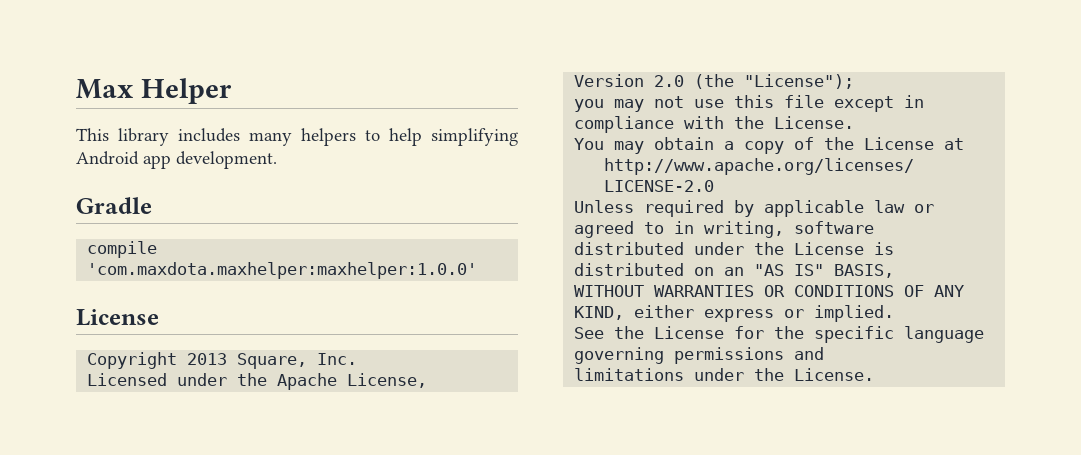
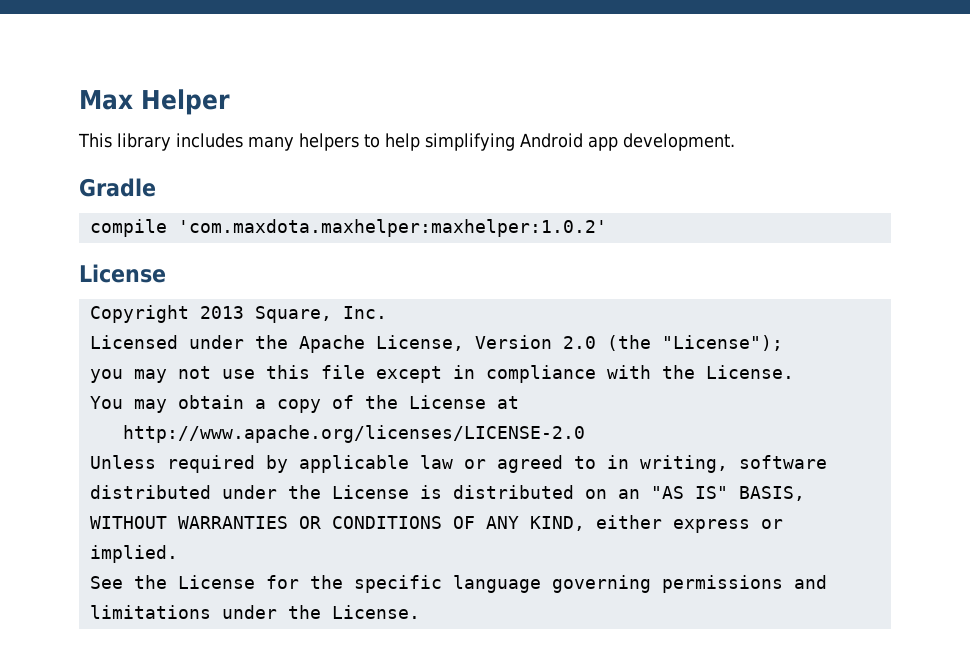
- compile 'com.maxdota.maxhelper:maxhelper:1.0.0'
+ compile 'com.maxdota.maxhelper:maxhelper:1.0.2'

